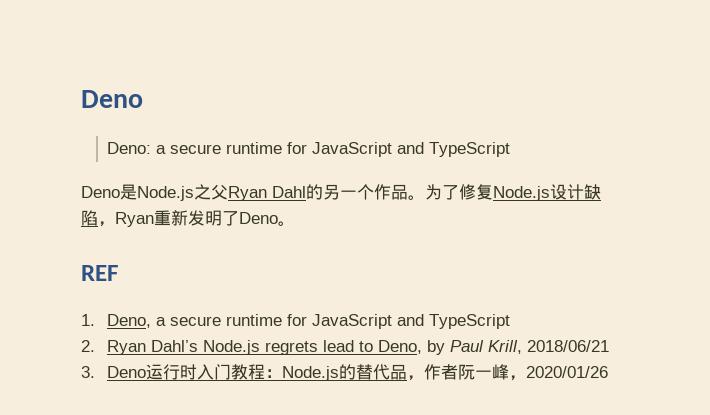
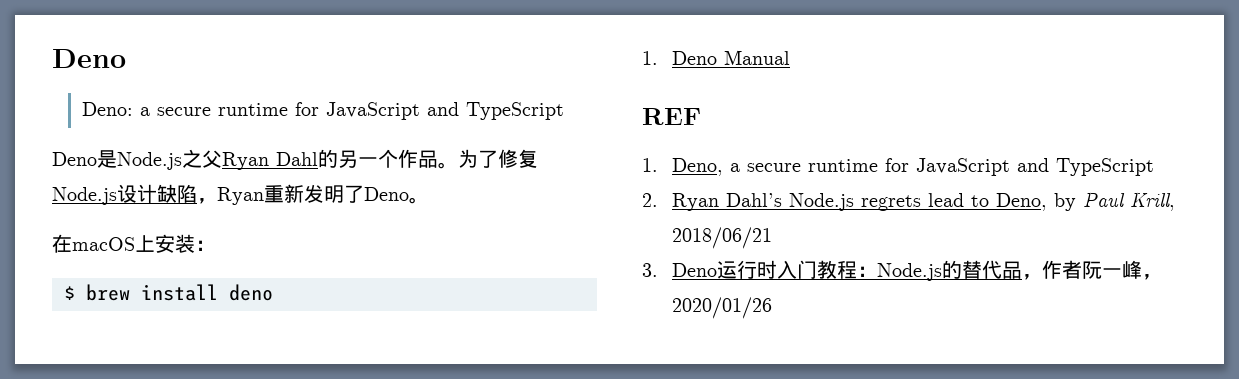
+ 在macOS上安装：
+ $ brew install deno
+ 1. Deno Manual

